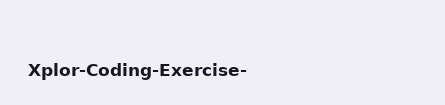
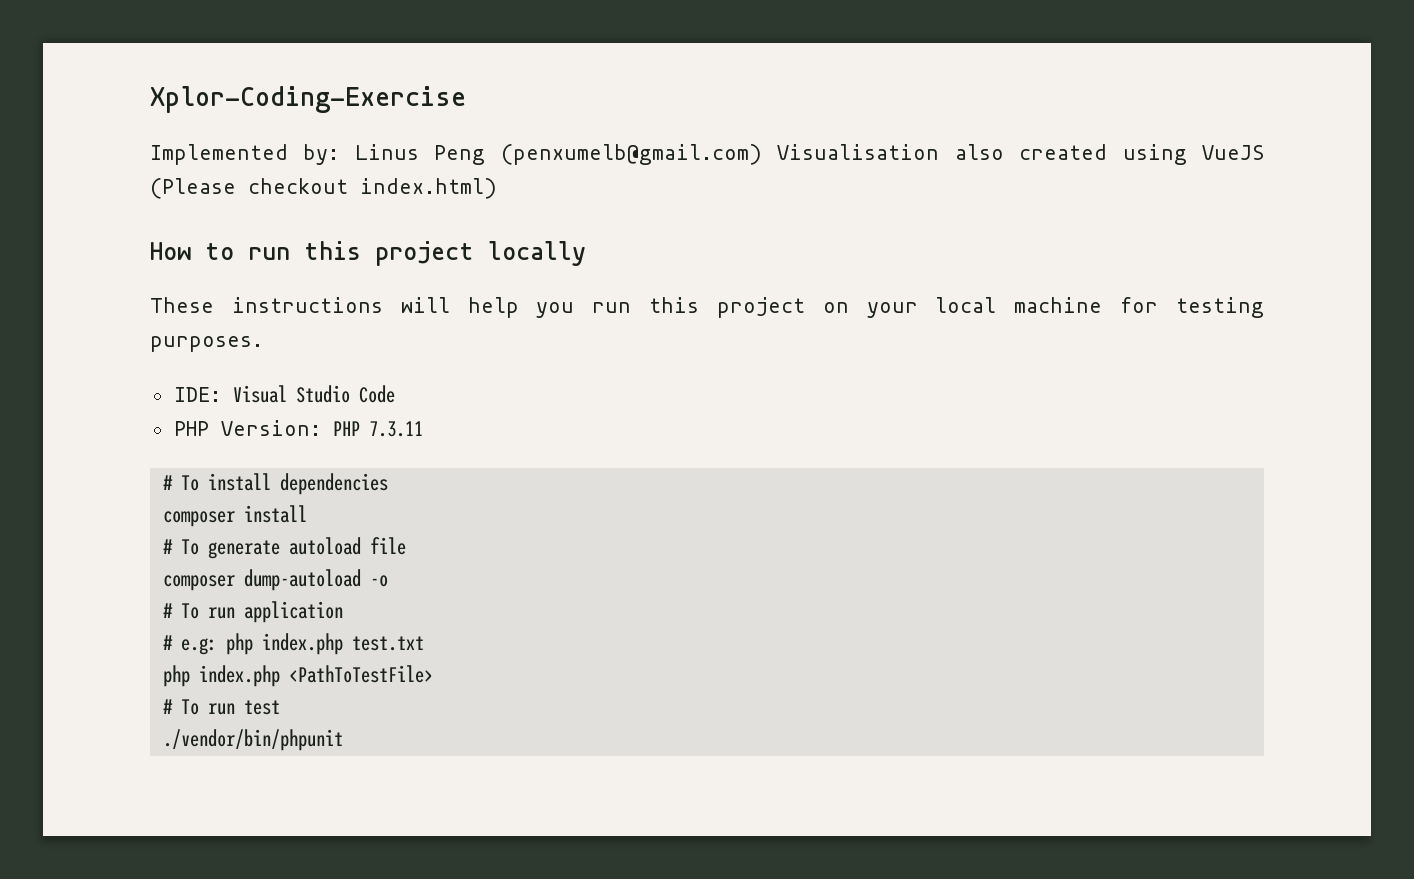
- Xplor-Coding-Exercise-
+ Xplor-Coding-Exercise
+ Implemented by: Linus Peng (penxumelb@gmail.com) Visualisation also created using VueJS (Please checkout index.html)
+ How to run this project locally
+ These instructions will help you run this project on your local machine for testing purposes.
+ IDE: Visual Studio Code
+ PHP Version: PHP 7.3.11
+ # To install dependencies
+ composer install
+ # To generate autoload file
+ composer dump-autoload -o
+ # To run application
+ # e.g: php index.php test.txt
+ php index.php <PathToTestFile>
+ # To run test
+ ./vendor/bin/phpunit

